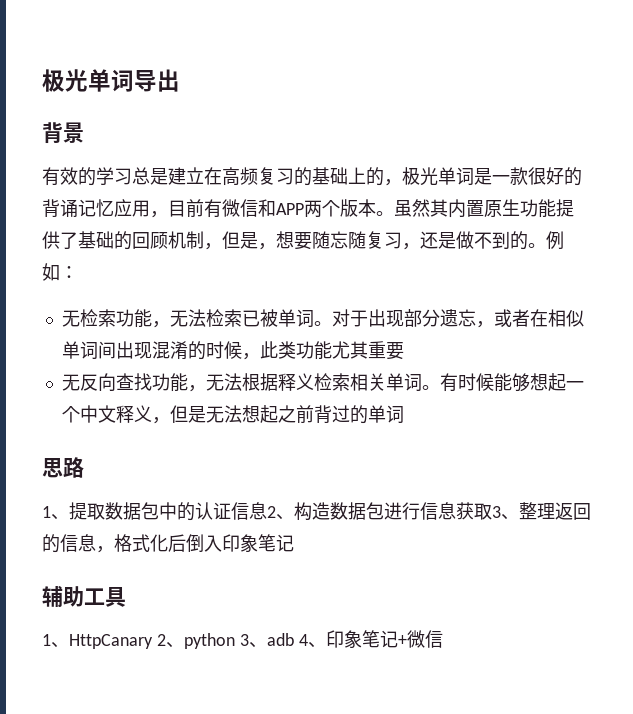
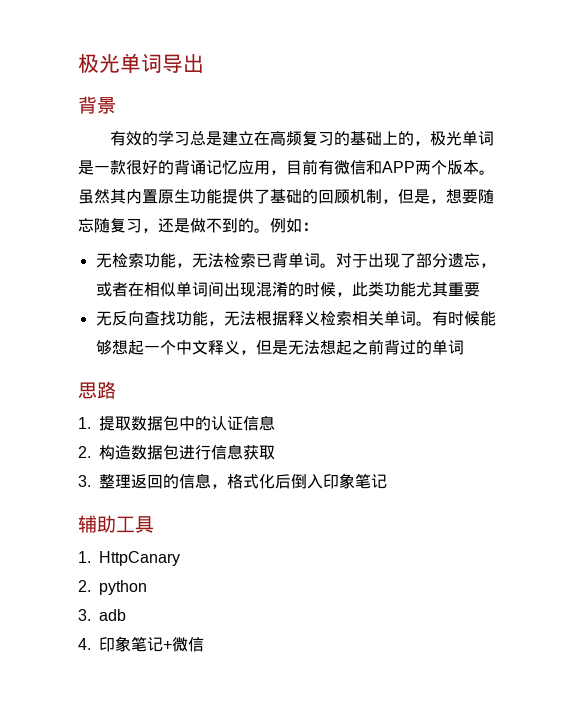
- 无检索功能，无法检索已被单词。
+ 无检索功能，无法检索已背单词。
- 对于出现部分遗忘，或者在相似单词间出现混淆的时候，此类功能尤其重要
+ 对于出现了部分遗忘，或者在相似单词间出现混淆的时候，此类功能尤其重要
- 1、提取数据包中的认证信息2、构造数据包进行信息获取3、整理返回的信息，格式化后倒入印象笔记
+ 1.提取数据包中的认证信息
+ 2.构造数据包进行信息获取
+ 3.整理返回的信息，格式化后倒入印象笔记
- 1、HttpCanary 2、python 3、adb 4、印象笔记+微信
+ 1. HttpCanary
+ 2. python
+ 3. adb
+ 4.印象笔记+微信

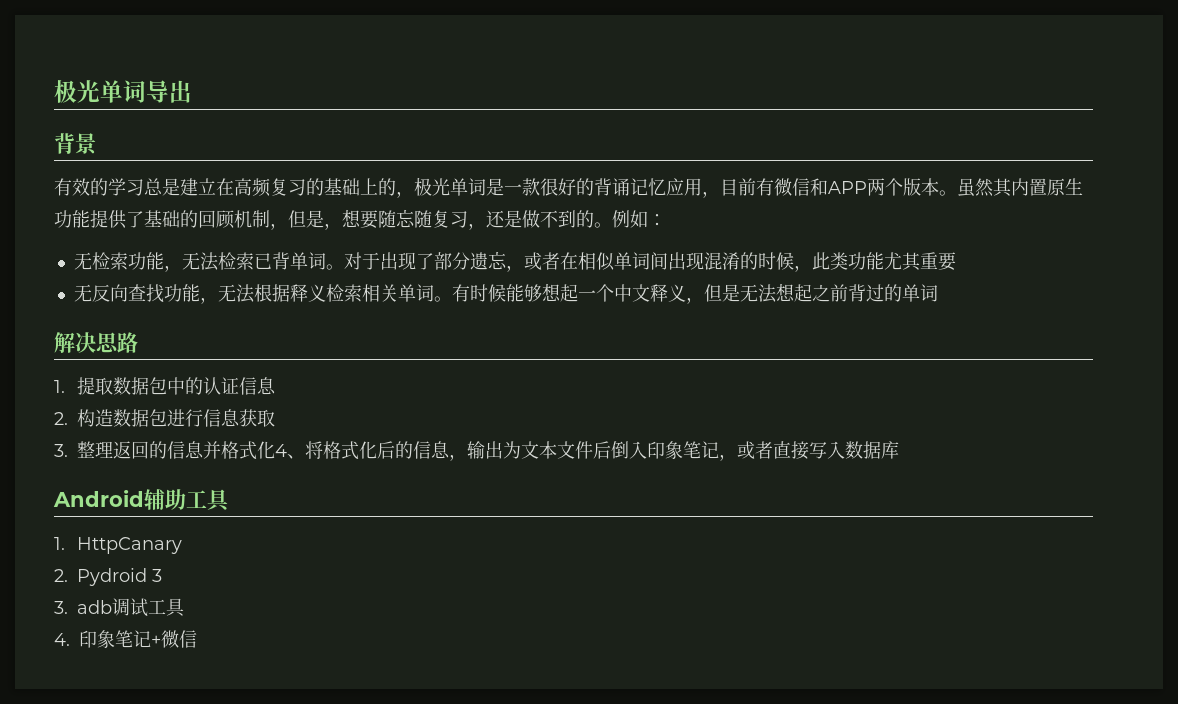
- 思路
+ 解决思路
- 3.整理返回的信息，格式化后倒入印象笔记
- 辅助工具
+ 3.整理返回的信息并格式化4、将格式化后的信息，输出为文本文件后倒入印象笔记，或者直接写入数据库
+ Android辅助工具
- 2. python
+ 2. Pydroid 3
- 3. adb
+ 3. adb调试工具

